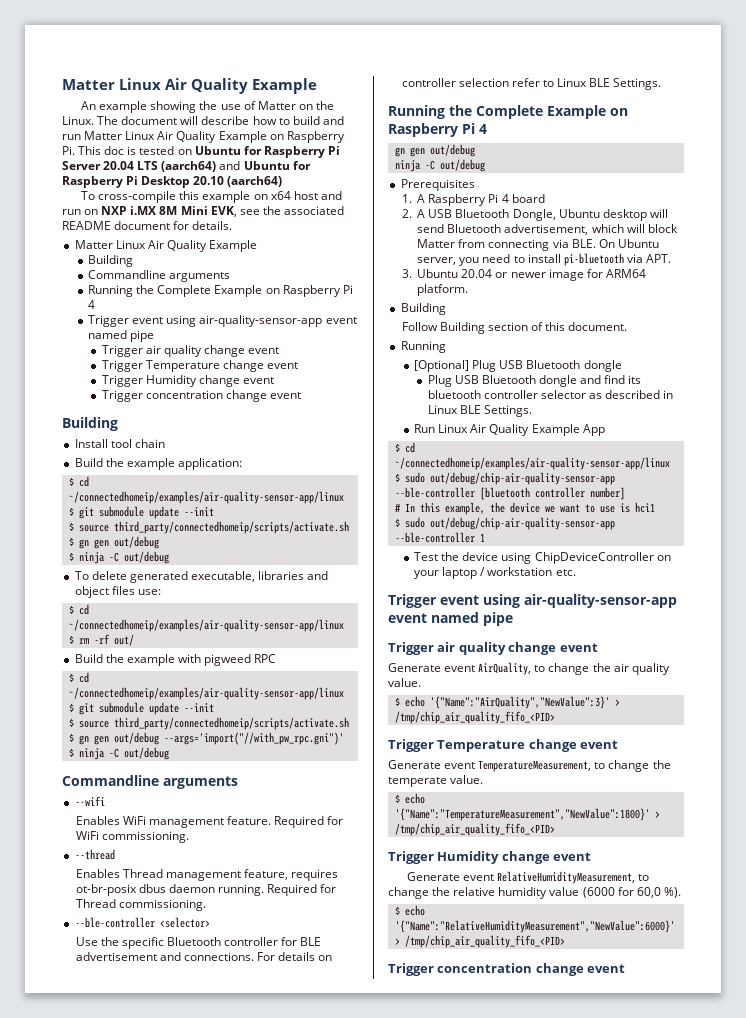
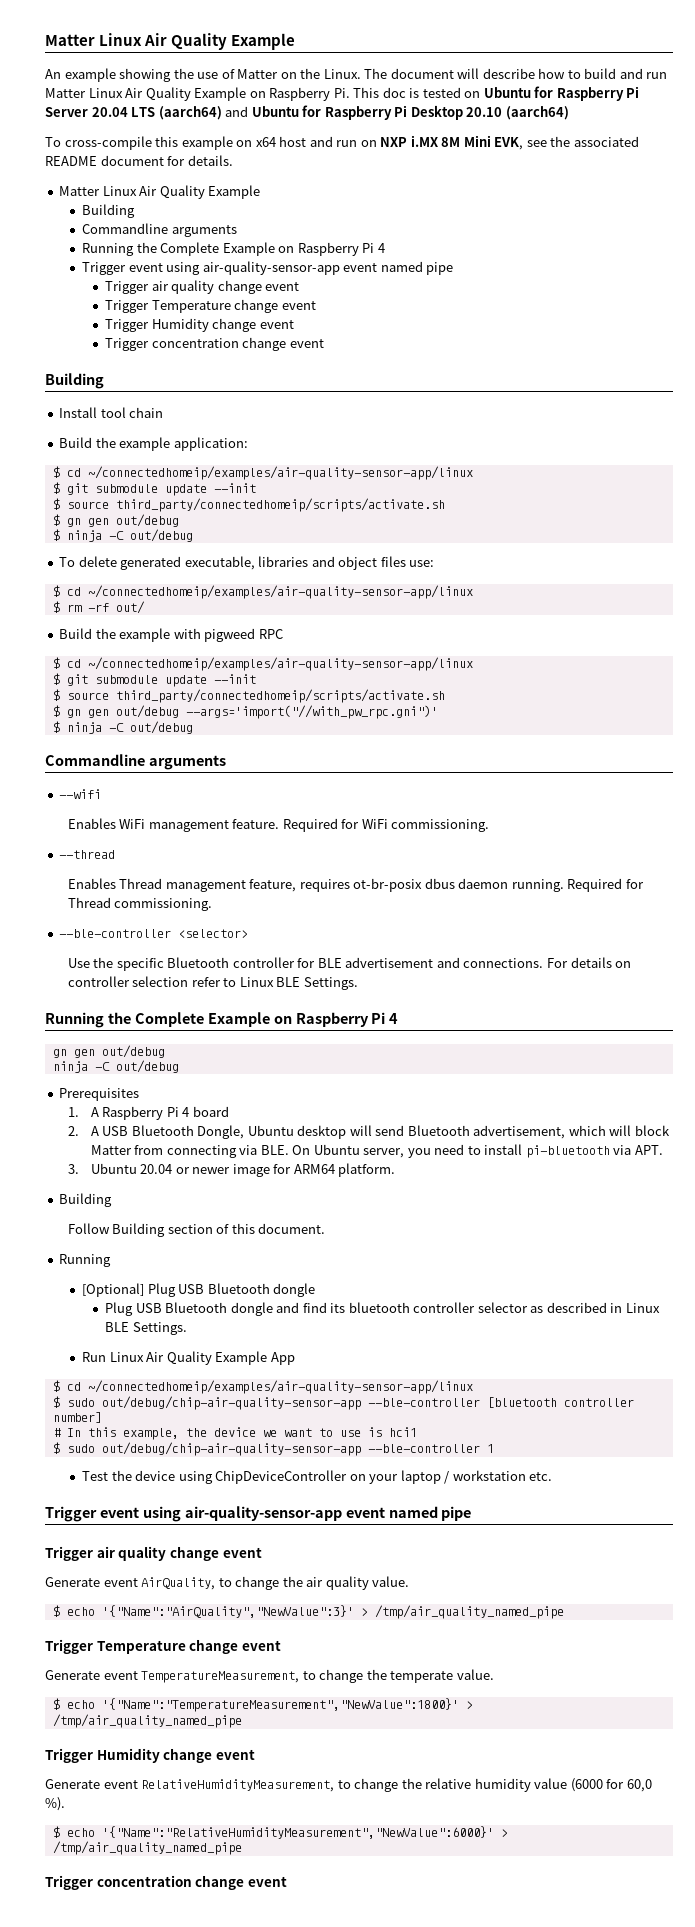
- $ echo '{"Name":"AirQuality","NewValue":3}' > /tmp/chip_air_quality_fifo_<PID>
+ $ echo '{"Name":"AirQuality","NewValue":3}' > /tmp/air_quality_named_pipe
- $ echo '{"Name":"TemperatureMeasurement","NewValue":1800}' > /tmp/chip_air_quality_fifo_<PID>
+ $ echo '{"Name":"TemperatureMeasurement","NewValue":1800}' > /tmp/air_quality_named_pipe
- $ echo '{"Name":"RelativeHumidityMeasurement","NewValue":6000}' > /tmp/chip_air_quality_fifo_<PID>
+ $ echo '{"Name":"RelativeHumidityMeasurement","NewValue":6000}' > /tmp/air_quality_named_pipe

